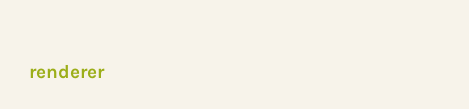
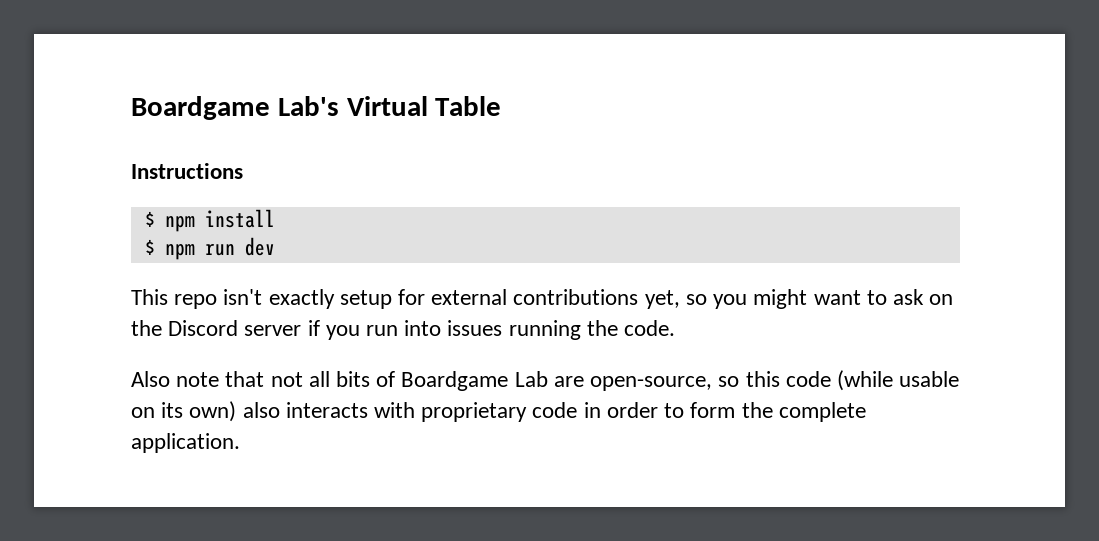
- renderer
+ Boardgame Lab's Virtual Table
+ Instructions
+ $ npm install
+ $ npm run dev
+ This repo isn't exactly setup for external contributions yet, so you might want to ask on the Discord server if you run into issues running the code.
+ Also note that not all bits of Boardgame Lab are open-source, so this code (while usable on its own) also interacts with proprietary code in order to form the complete application.

